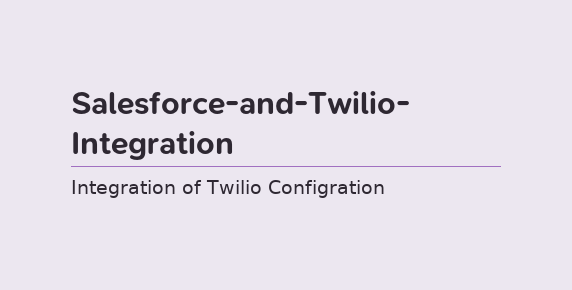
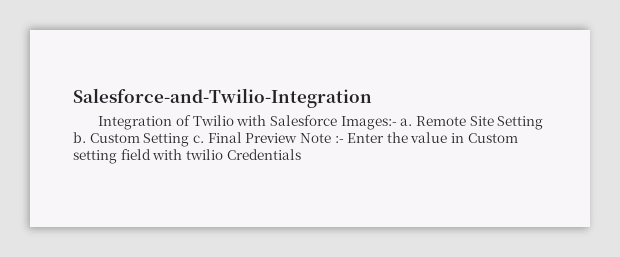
- Integration of Twilio Configration
+ Integration of Twilio with Salesforce Images:- a. Remote Site Setting b. Custom Setting c. Final Preview Note :- Enter the value in Custom setting field with twilio Credentials

